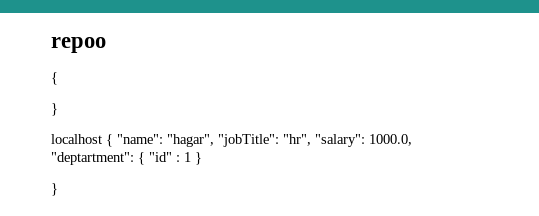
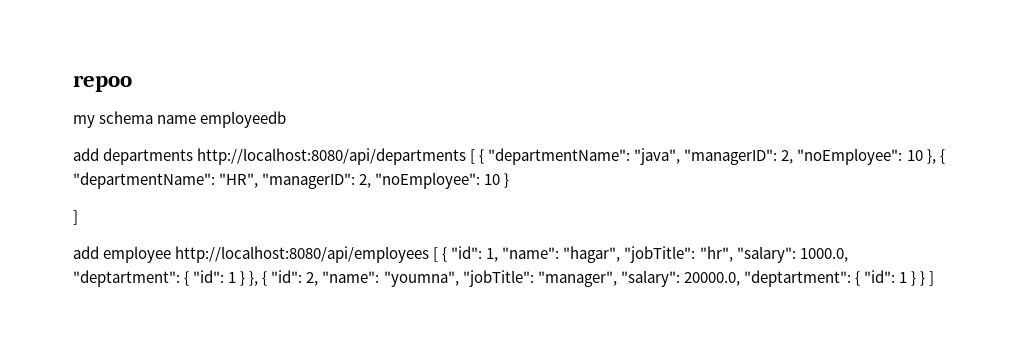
  repoo
- {
- }
- localhost { "name": "hagar", "jobTitle": "hr", "salary": 1000.0, "deptartment": { "id" : 1 }
- }
+ my schema name employeedb
+ add departments http://localhost:8080/api/departments [ { "departmentName": "java", "managerID": 2, "noEmployee": 10 }, { "departmentName": "HR", "managerID": 2, "noEmployee": 10 }
+ ]
+ add employee http://localhost:8080/api/employees [ { "id": 1, "name": "hagar", "jobTitle": "hr", "salary": 1000.0, "deptartment": { "id": 1 } }, { "id": 2, "name": "youmna", "jobTitle": "manager", "salary": 20000.0, "deptartment": { "id": 1 } } ]

